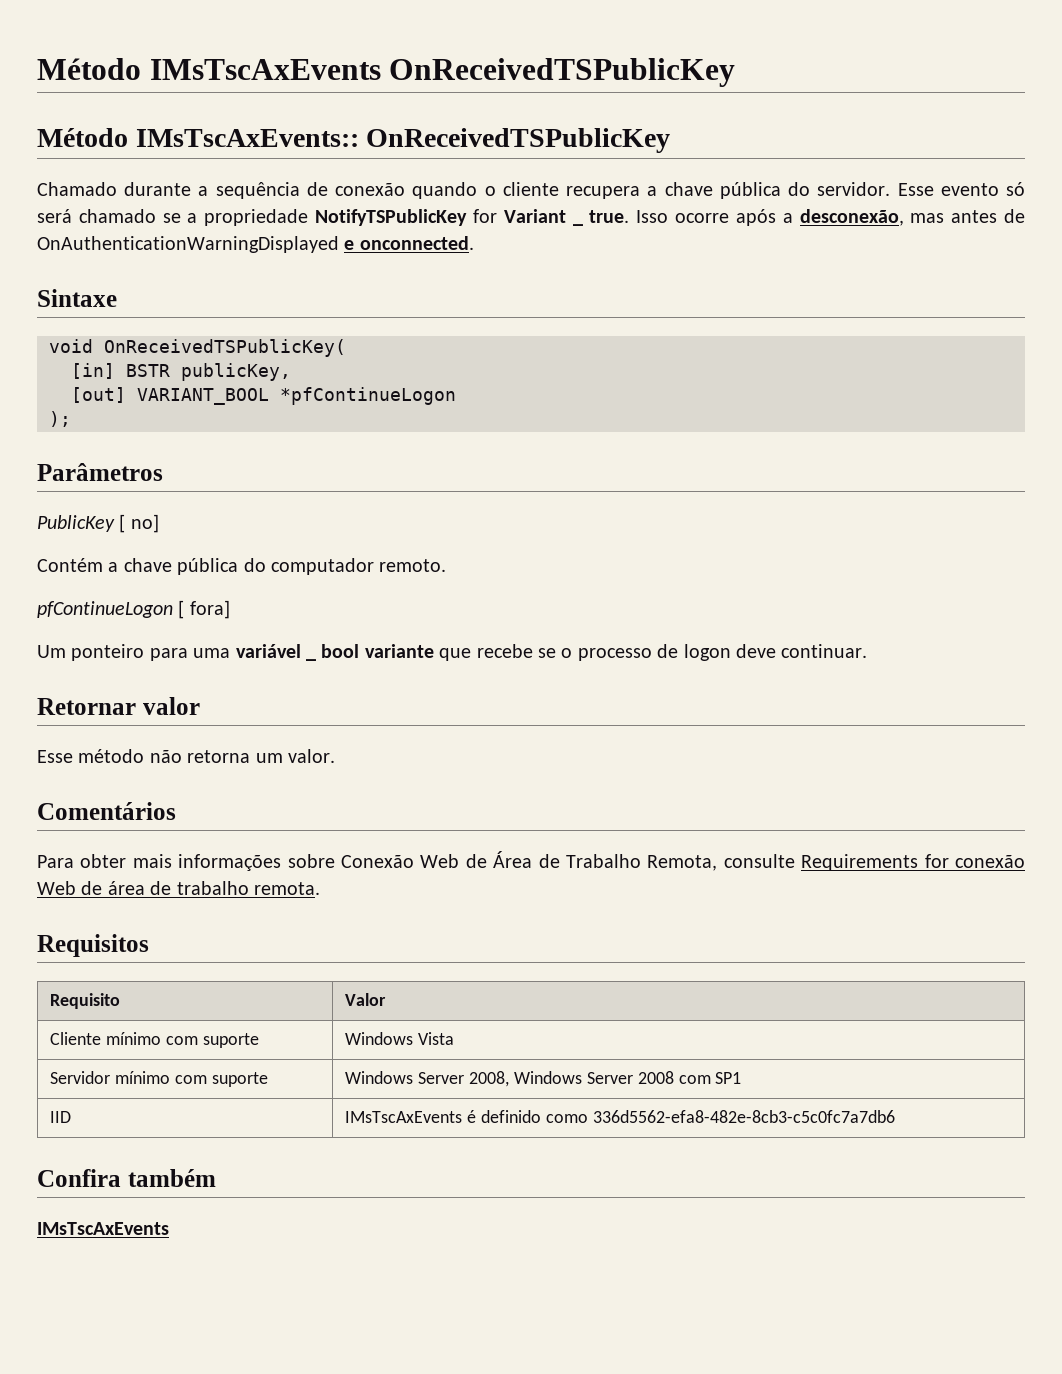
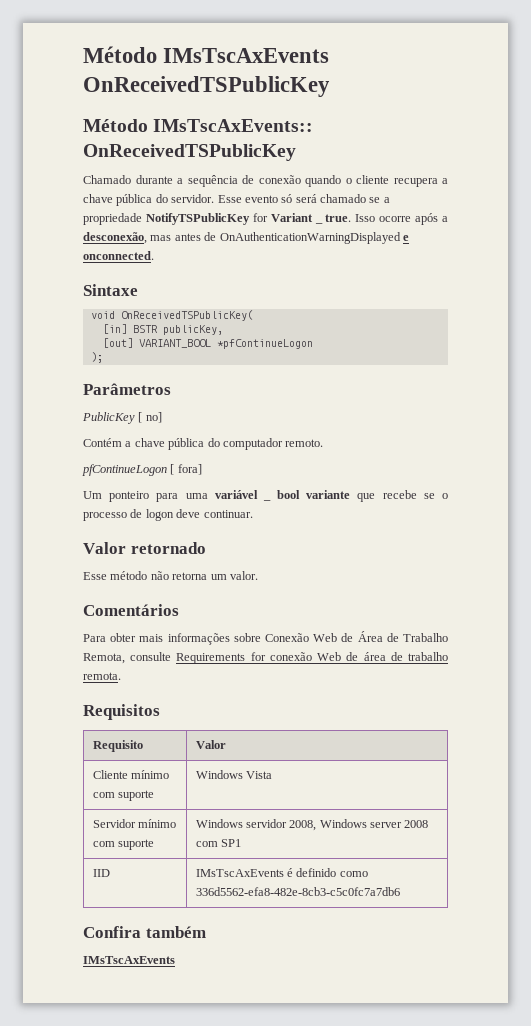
- Retornar valor
+ Valor retornado
- Servidor mínimo com suporte | Windows Server 2008, Windows Server 2008 com SP1
+ Servidor mínimo com suporte | Windows servidor 2008, Windows server 2008 com SP1

